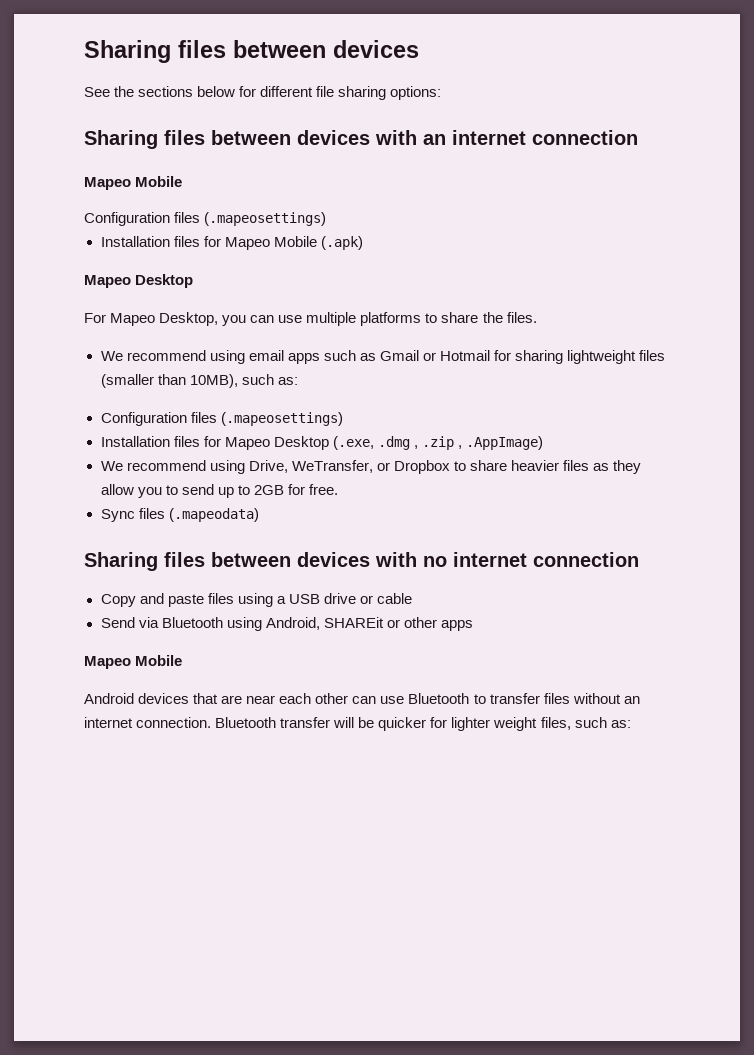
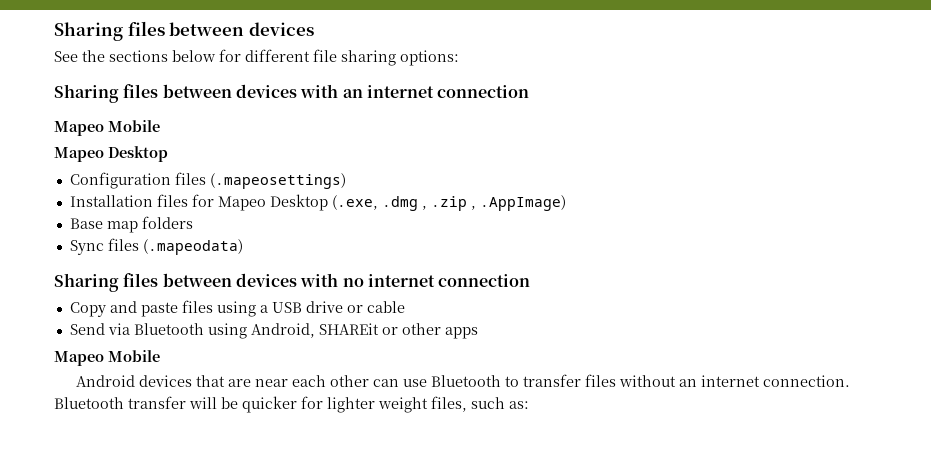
  Sharing files between devices with an internet connection
  Mapeo Mobile
- Configuration files (.mapeosettings)
- Installation files for Mapeo Mobile (.apk)
  Mapeo Desktop
- For Mapeo Desktop, you can use multiple platforms to share the files.
- We recommend using email apps such as Gmail or Hotmail for sharing lightweight files (smaller than 10MB), such as:
- We recommend using Drive, WeTransfer, or Dropbox to share heavier files as they allow you to send up to 2GB for free.
+ Base map folders

